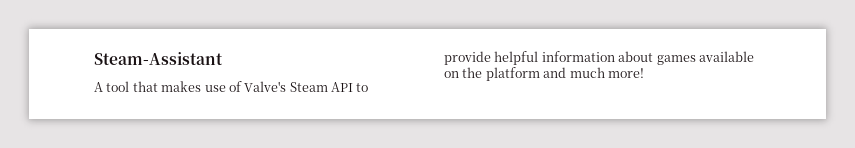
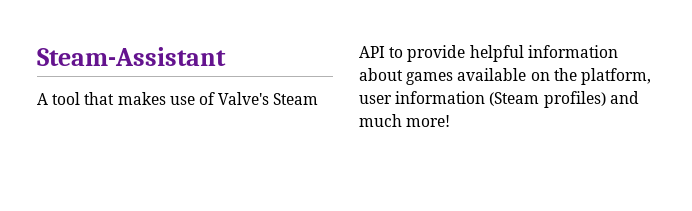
- A tool that makes use of Valve's Steam API to provide helpful information about games available on the platform and much more!
+ A tool that makes use of Valve's Steam API to provide helpful information about games available on the platform, user information (Steam profiles) and much more!

